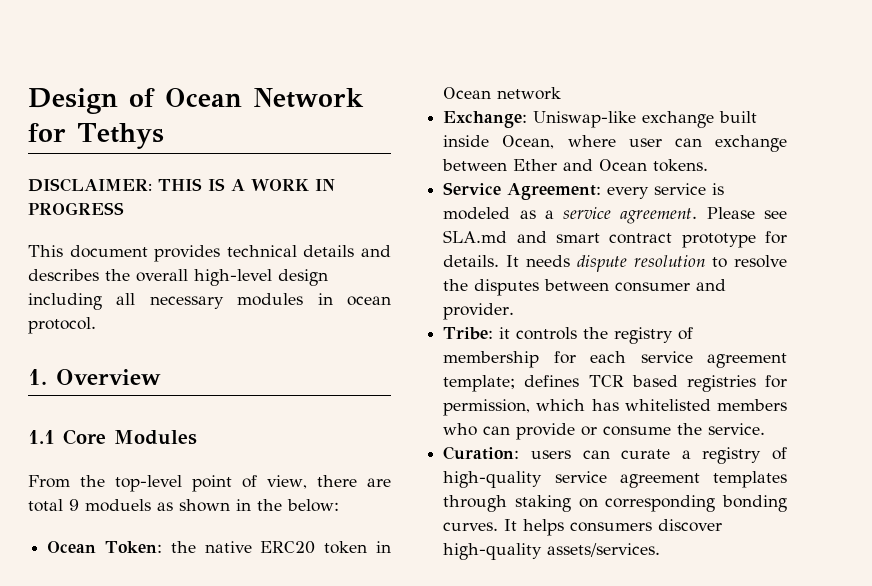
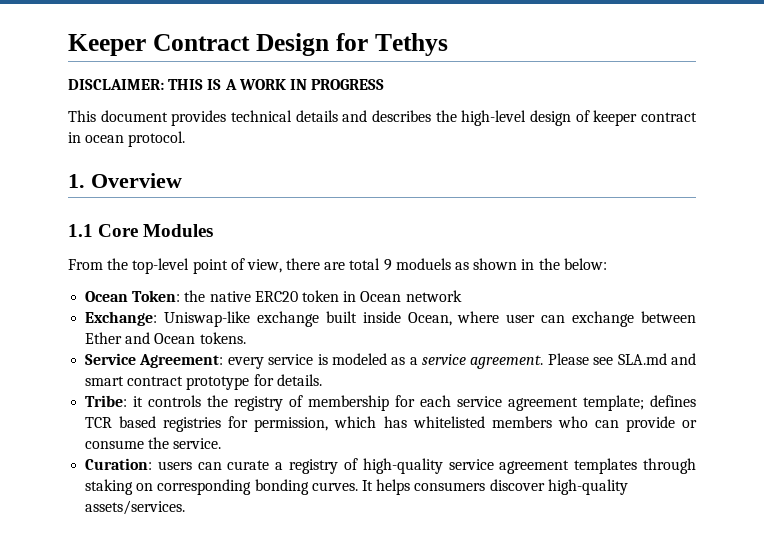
- Design of Ocean Network for Tethys
+ Keeper Contract Design for Tethys
- This document provides technical details and describes the overall high-level design including all necessary modules in ocean protocol.
+ This document provides technical details and describes the high-level design of keeper contract in ocean protocol.
- It needs dispute resolution to resolve the disputes between consumer and provider.

